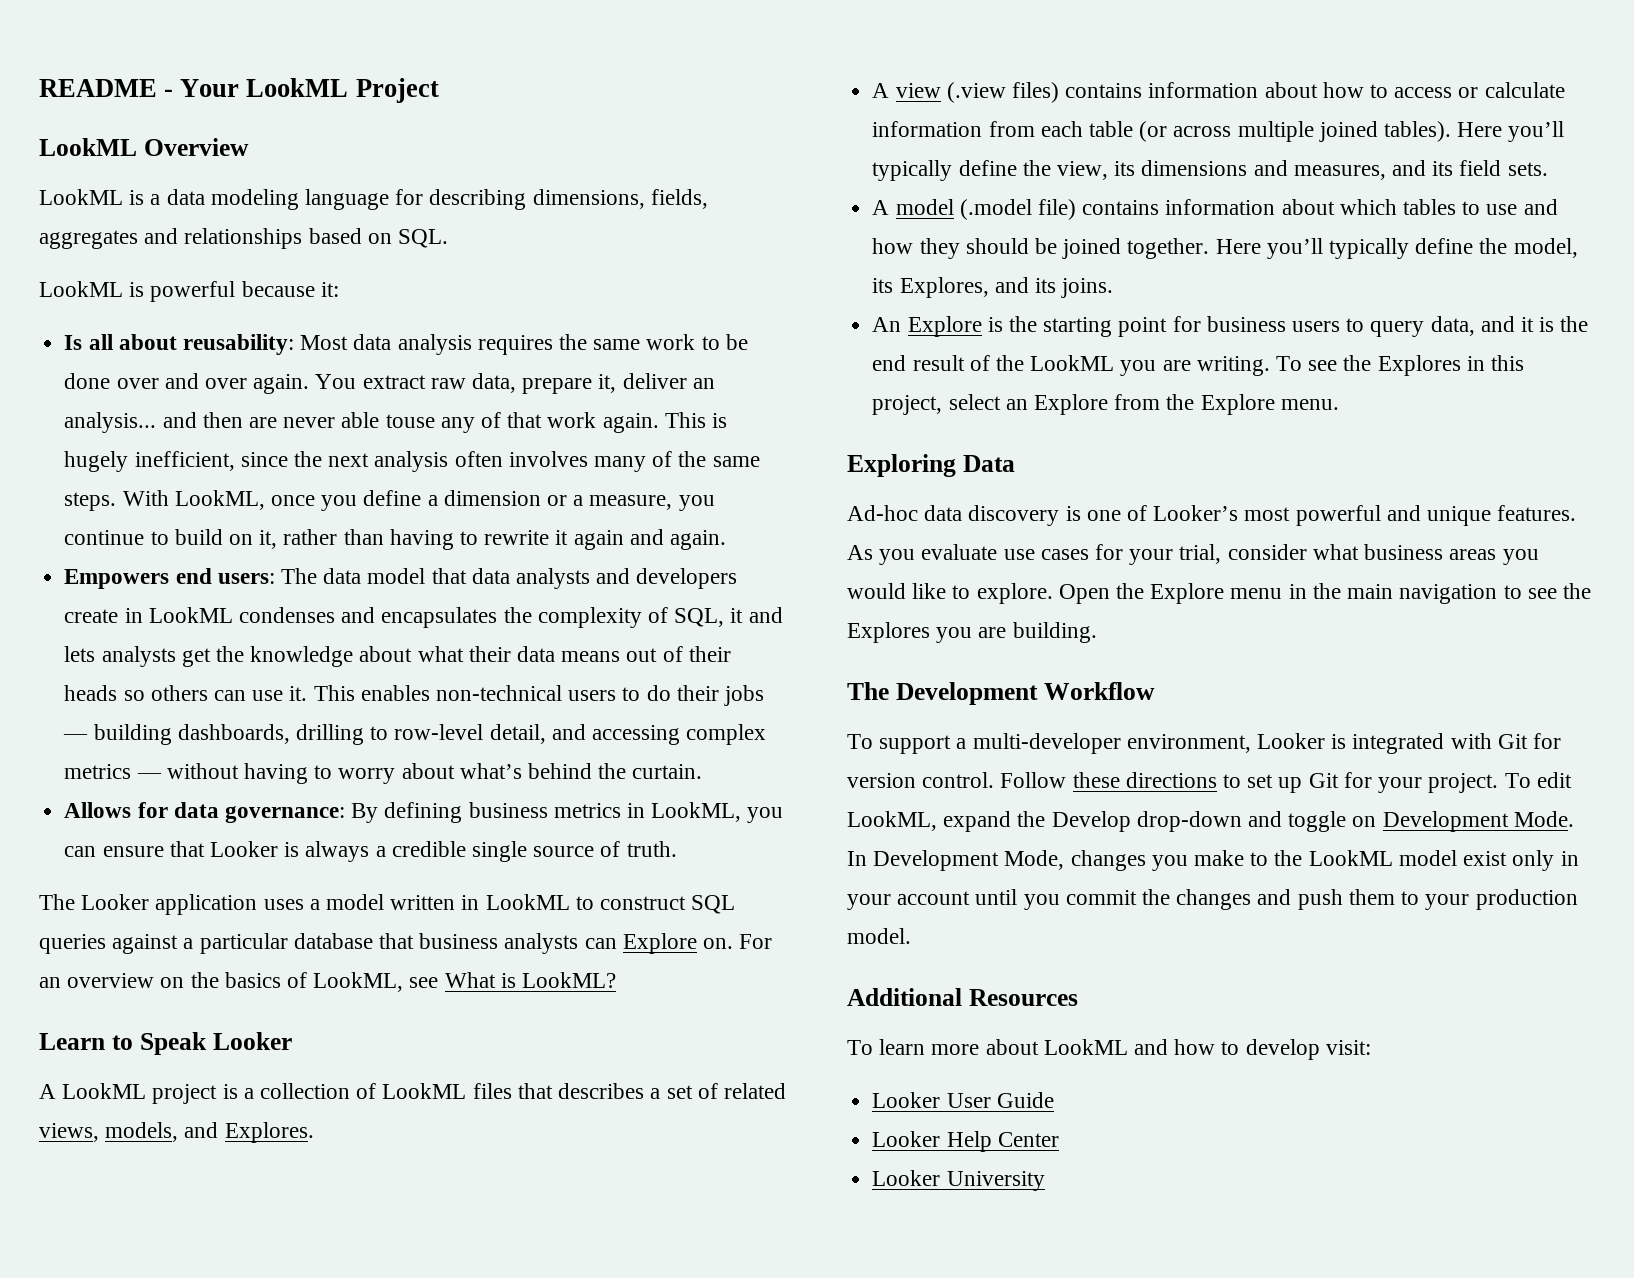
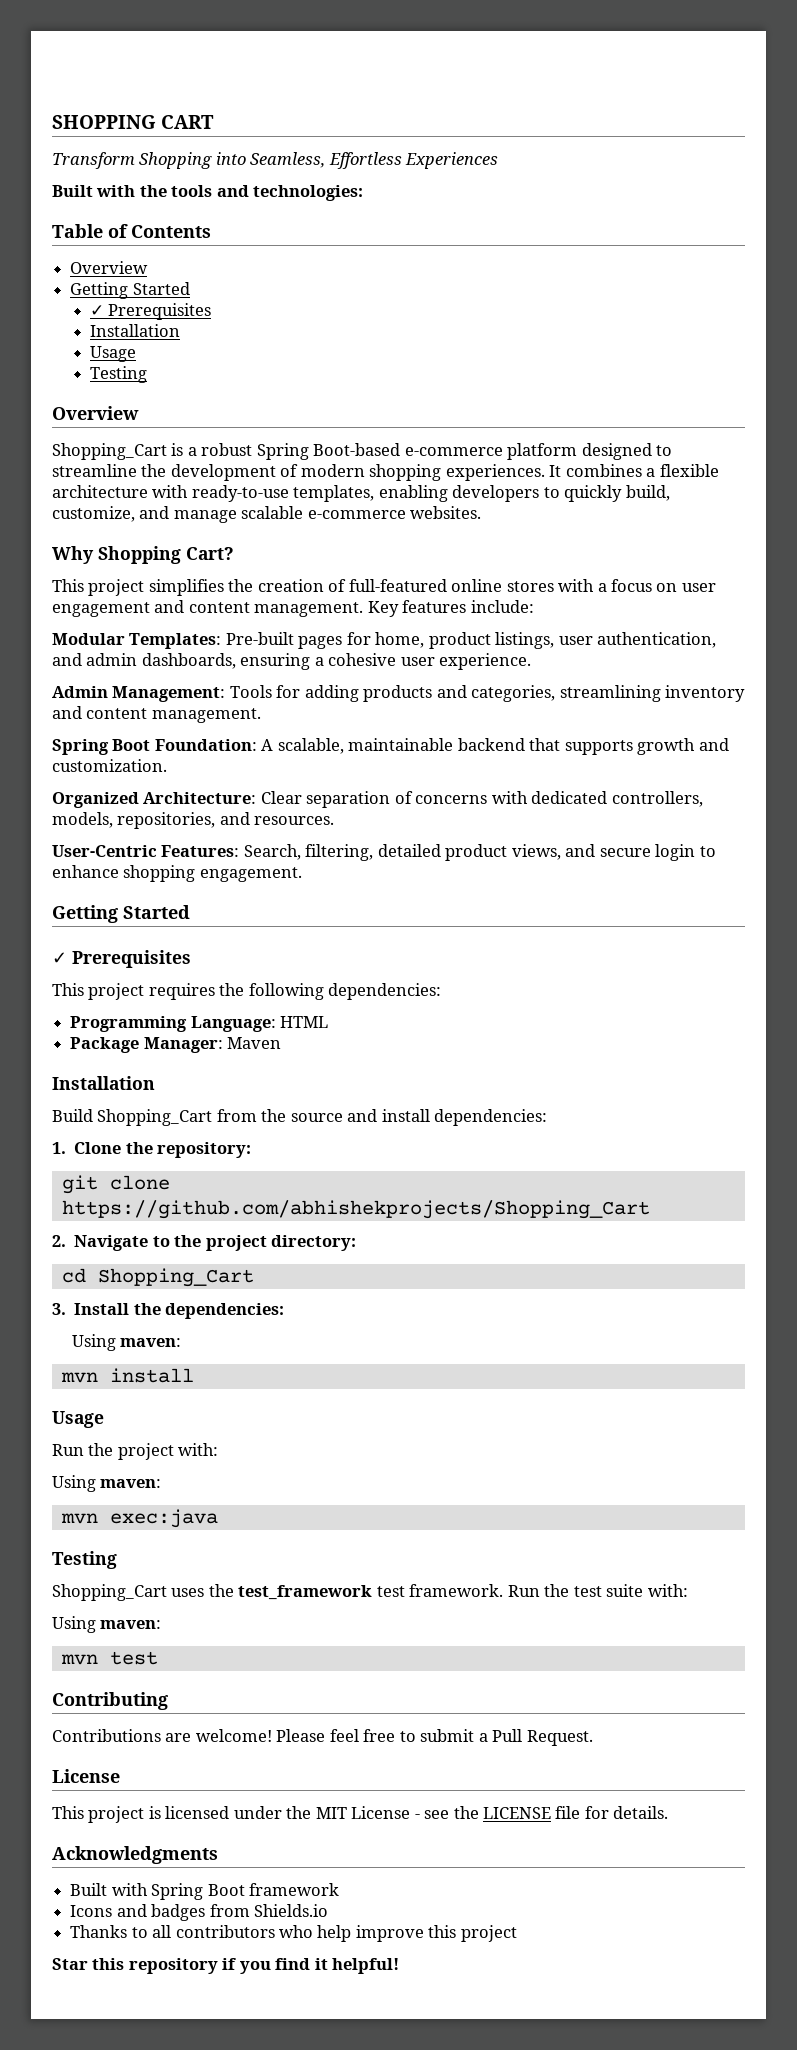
- README - Your LookML Project
- LookML Overview
- LookML is a data modeling language for describing dimensions, fields, aggregates and relationships based on SQL.
- LookML is powerful because it:
- Is all about reusability: Most data analysis requires the same work to be done over and over again. You extract raw data, prepare it, deliver an analysis... and then are never able touse any of that work again. This is hugely inefficient, since the next analysis often involves many of the same steps. With LookML, once you define a dimension or a measure, you continue to build on it, rather than having to rewrite it again and again.
- Empowers end users: The data model that data analysts and developers create in LookML condenses and encapsulates the complexity of SQL, it and lets analysts get the knowledge about what their data means out of their heads so others can use it. This enables non-technical users to do their jobs — building dashboards, drilling to row-level detail, and accessing complex metrics — without having to worry about what’s behind the curtain.
- Allows for data governance: By defining business metrics in LookML, you can ensure that Looker is always a credible single source of truth.
- The Looker application uses a model written in LookML to construct SQL queries against a particular database that business analysts can Explore on. For an overview on the basics of LookML, see What is LookML?
- Learn to Speak Looker
- A LookML project is a collection of LookML files that describes a set of related views, models, and Explores.
- A view (.view files) contains information about how to access or calculate information from each table (or across multiple joined tables). Here you’ll typically define the view, its dimensions and measures, and its field sets.
- A model (.model file) contains information about which tables to use and how they should be joined together. Here you’ll typically define the model, its Explores, and its joins.
- An Explore is the starting point for business users to query data, and it is the end result of the LookML you are writing. To see the Explores in this project, select an Explore from the Explore menu.
- Exploring Data
- Ad-hoc data discovery is one of Looker’s most powerful and unique features. As you evaluate use cases for your trial, consider what business areas you would like to explore. Open the Explore menu in the main navigation to see the Explores you are building.
- The Development Workflow
- To support a multi-developer environment, Looker is integrated with Git for version control. Follow these directions to set up Git for your project. To edit LookML, expand the Develop drop-down and toggle on Development Mode. In Development Mode, changes you make to the LookML model exist only in your account until you commit the changes and push them to your production model.
- Additional Resources
- To learn more about LookML and how to develop visit:
- Looker User Guide
- Looker Help Center
- Looker University
+ SHOPPING CART
+ Transform Shopping into Seamless, Effortless Experiences
+ Built with the tools and technologies:
+ Table of Contents
+ Overview
+ Getting Started
+ ✓ Prerequisites
+ Installation
+ Usage
+ Testing
+ Overview
+ Shopping_Cart is a robust Spring Boot-based e-commerce platform designed to streamline the development of modern shopping experiences. It combines a flexible architecture with ready-to-use templates, enabling developers to quickly build, customize, and manage scalable e-commerce websites.
+ Why Shopping Cart?
+ This project simplifies the creation of full-featured online stores with a focus on user engagement and content management. Key features include:
+ Modular Templates: Pre-built pages for home, product listings, user authentication, and admin dashboards, ensuring a cohesive user experience.
+ Admin Management: Tools for adding products and categories, streamlining inventory and content management.
+ Spring Boot Foundation: A scalable, maintainable backend that supports growth and customization.
+ Organized Architecture: Clear separation of concerns with dedicated controllers, models, repositories, and resources.
+ User-Centric Features: Search, filtering, detailed product views, and secure login to enhance shopping engagement.
+ Getting Started
+ ✓ Prerequisites
+ This project requires the following dependencies:
+ Programming Language: HTML
+ Package Manager: Maven
+ Installation
+ Build Shopping_Cart from the source and install dependencies:
+ 1. Clone the repository:
+ git clone https://github.com/abhishekprojects/Shopping_Cart
+ 2. Navigate to the project directory:
+ cd Shopping_Cart
+ 3. Install the dependencies:
+ Using maven:
+ mvn install
+ Usage
+ Run the project with:
+ Using maven:
+ mvn exec:java
+ Testing
+ Shopping_Cart uses the test_framework test framework. Run the test suite with:
+ Using maven:
+ mvn test
+ Contributing
+ Contributions are welcome! Please feel free to submit a Pull Request.
+ License
+ This project is licensed under the MIT License - see the LICENSE file for details.
+ Acknowledgments
+ Built with Spring Boot framework
+ Icons and badges from Shields.io
+ Thanks to all contributors who help improve this project
+ Star this repository if you find it helpful!

